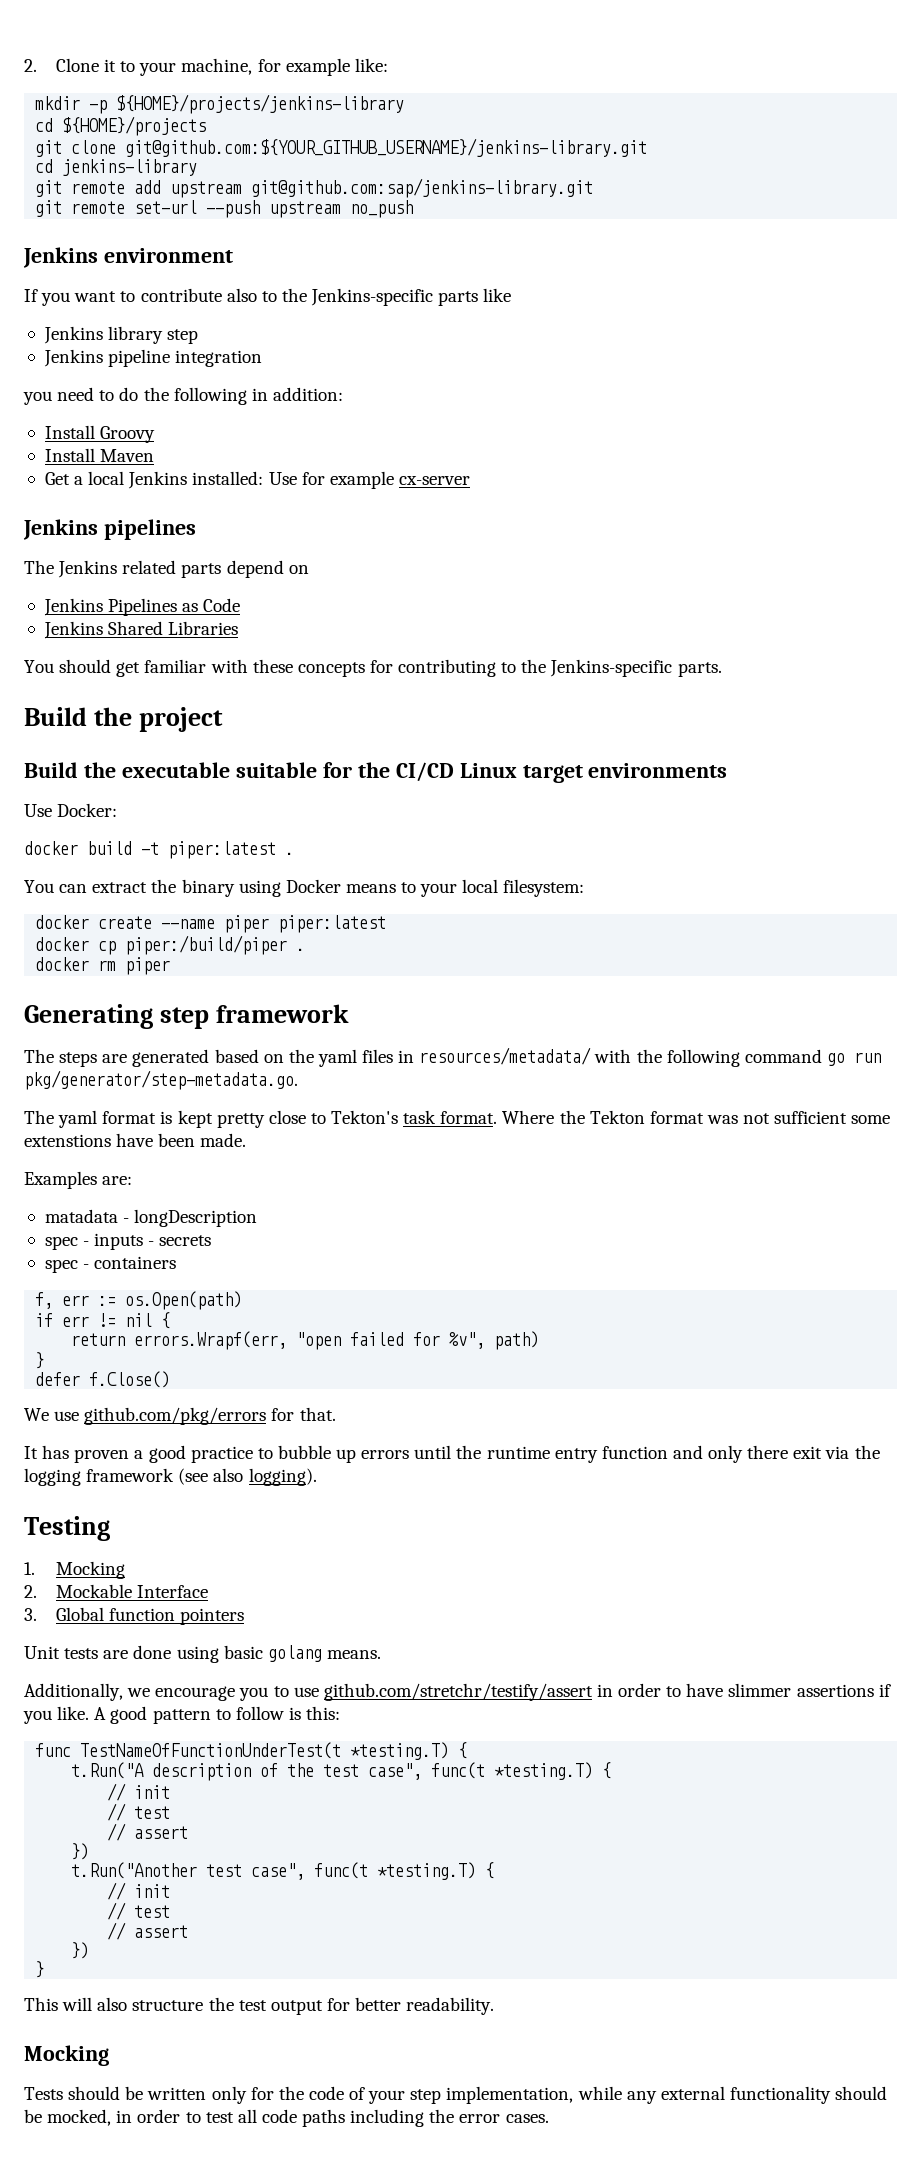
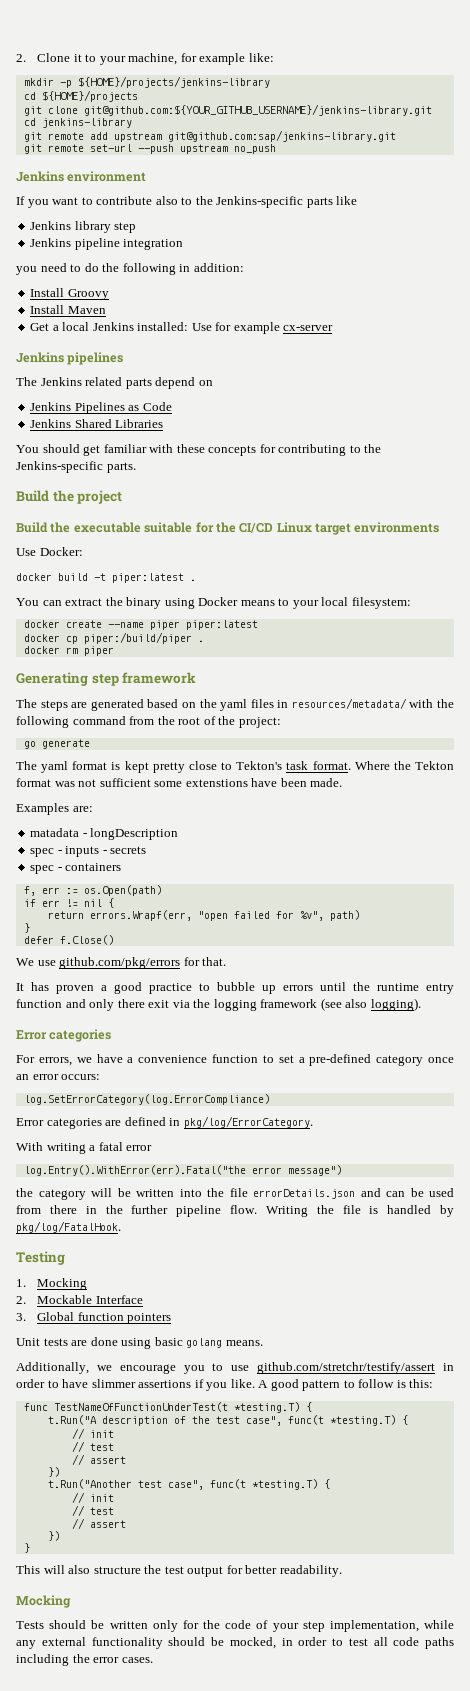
- The steps are generated based on the yaml files in resources/metadata/ with the following command go run pkg/generator/step-metadata.go.
+ The steps are generated based on the yaml files in resources/metadata/ with the following command from the root of the project:
+ go generate
  It has proven a good practice to bubble up errors until the runtime entry function and only there exit via the logging framework (see also logging).
+ Error categories
+ For errors, we have a convenience function to set a pre-defined category once an error occurs:
+ log.SetErrorCategory(log.ErrorCompliance)
+ Error categories are defined in pkg/log/ErrorCategory.
+ With writing a fatal error
+ log.Entry().WithError(err).Fatal("the error message")
+ the category will be written into the file errorDetails.json and can be used from there in the further pipeline flow. Writing the file is handled by pkg/log/FatalHook.

